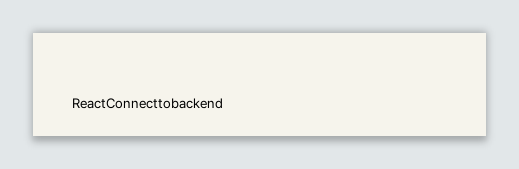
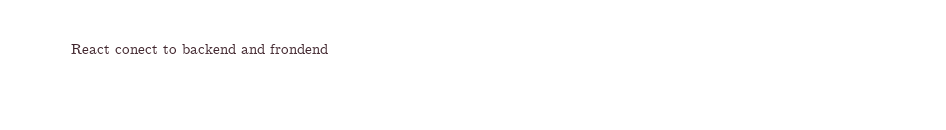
- ReactConnecttobackend
+ React conect to backend and frondend

